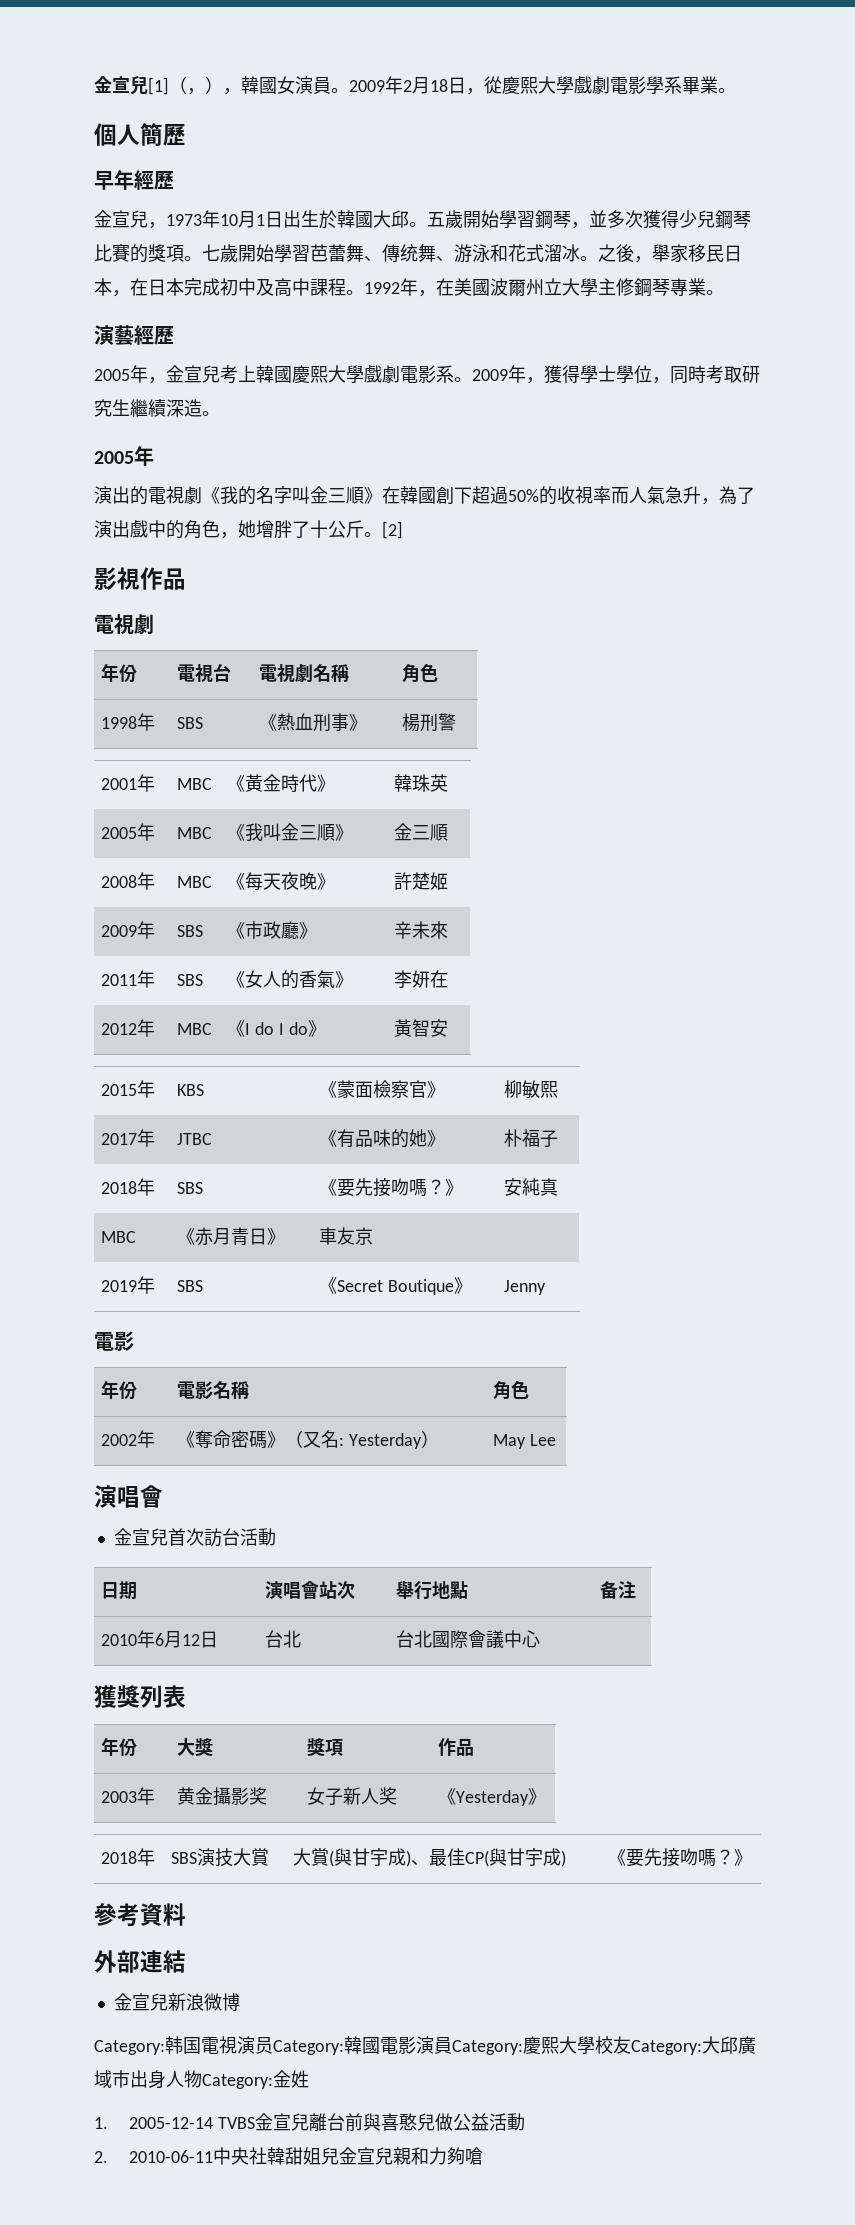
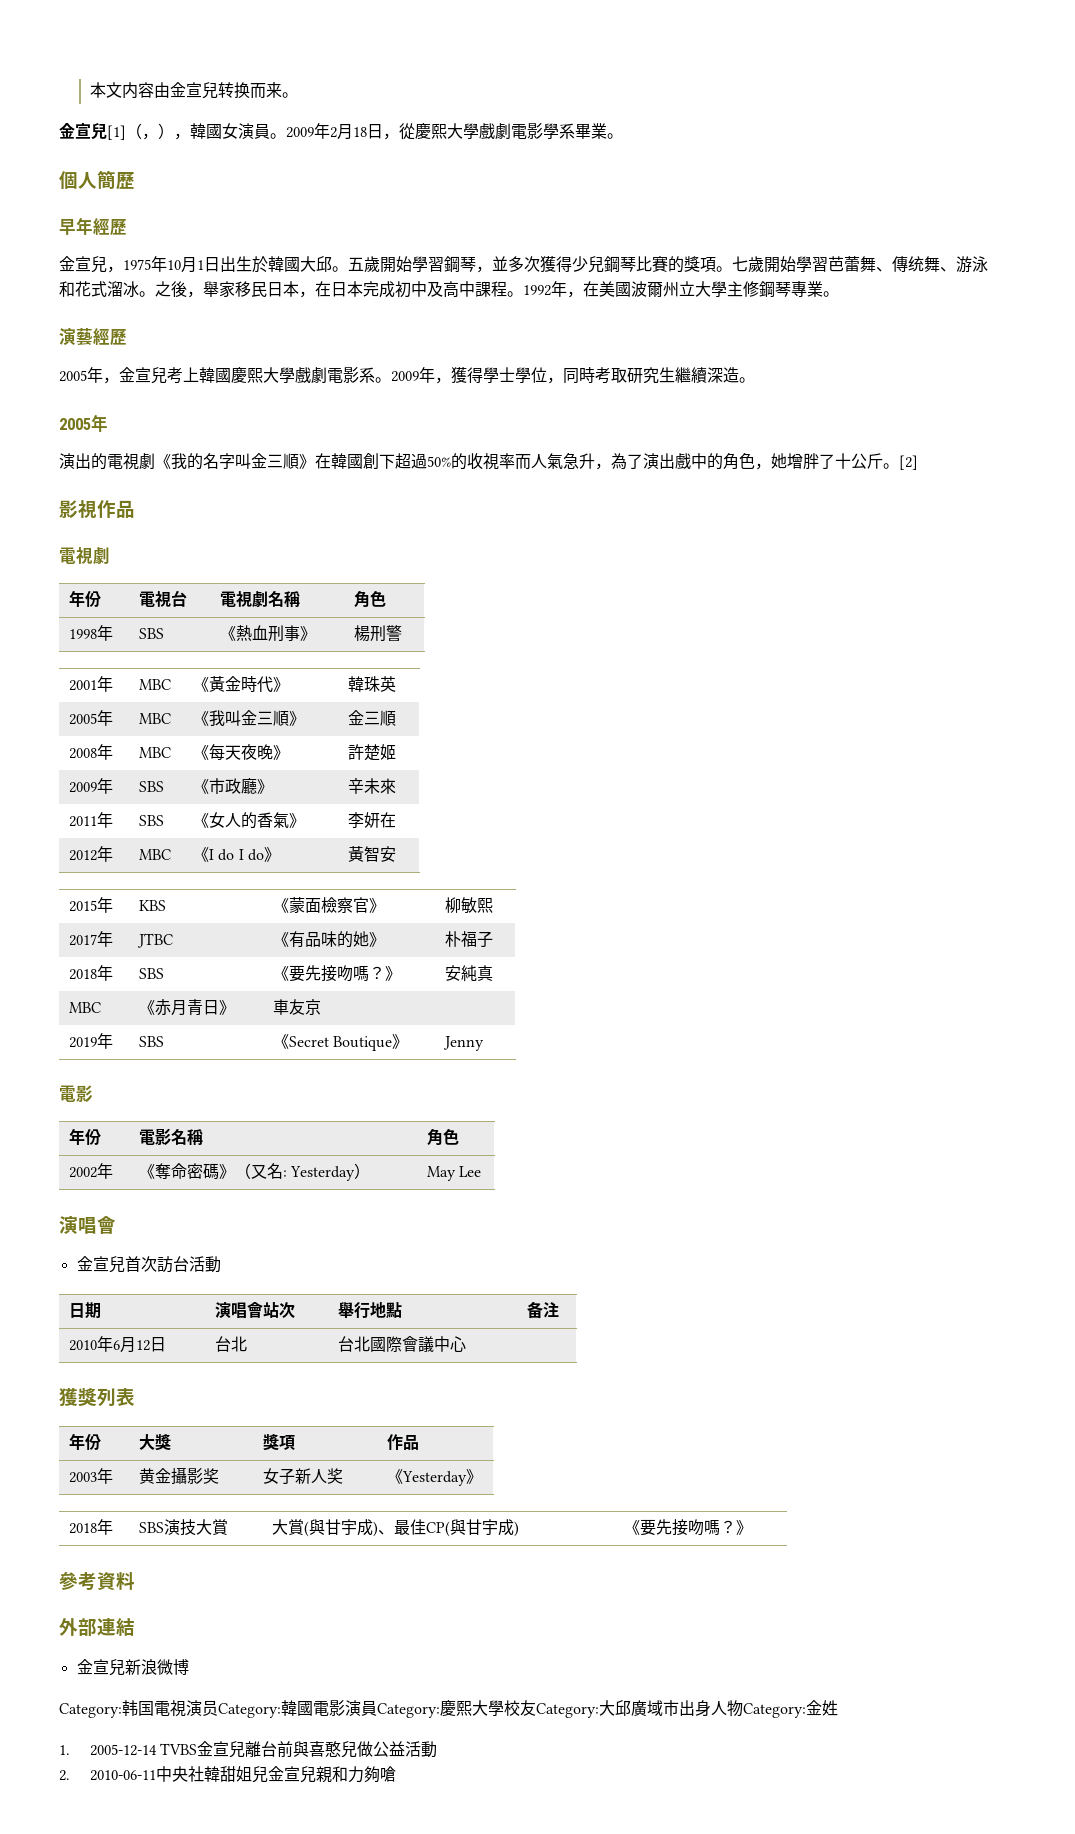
+ 本文内容由金宣兒转换而来。
- 金宣兒，1973年10月1日出生於韓國大邱。
+ 金宣兒，1975年10月1日出生於韓國大邱。

